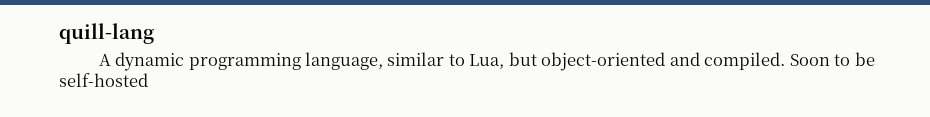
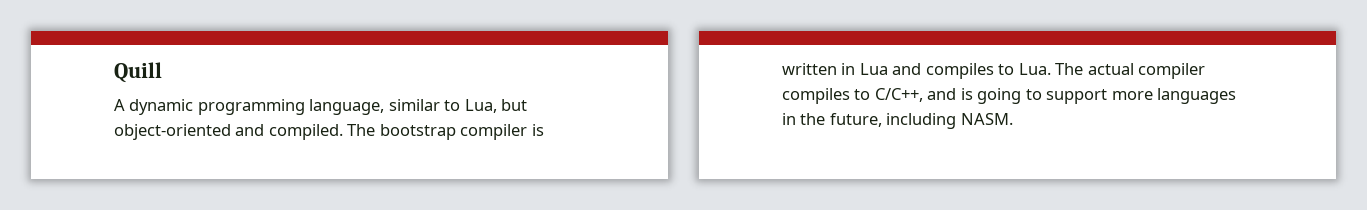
- quill-lang
+ Quill
- Soon to be self-hosted
+ The bootstrap compiler is written in Lua and compiles to Lua. The actual compiler compiles to C/C++, and is going to support more languages in the future, including NASM.

